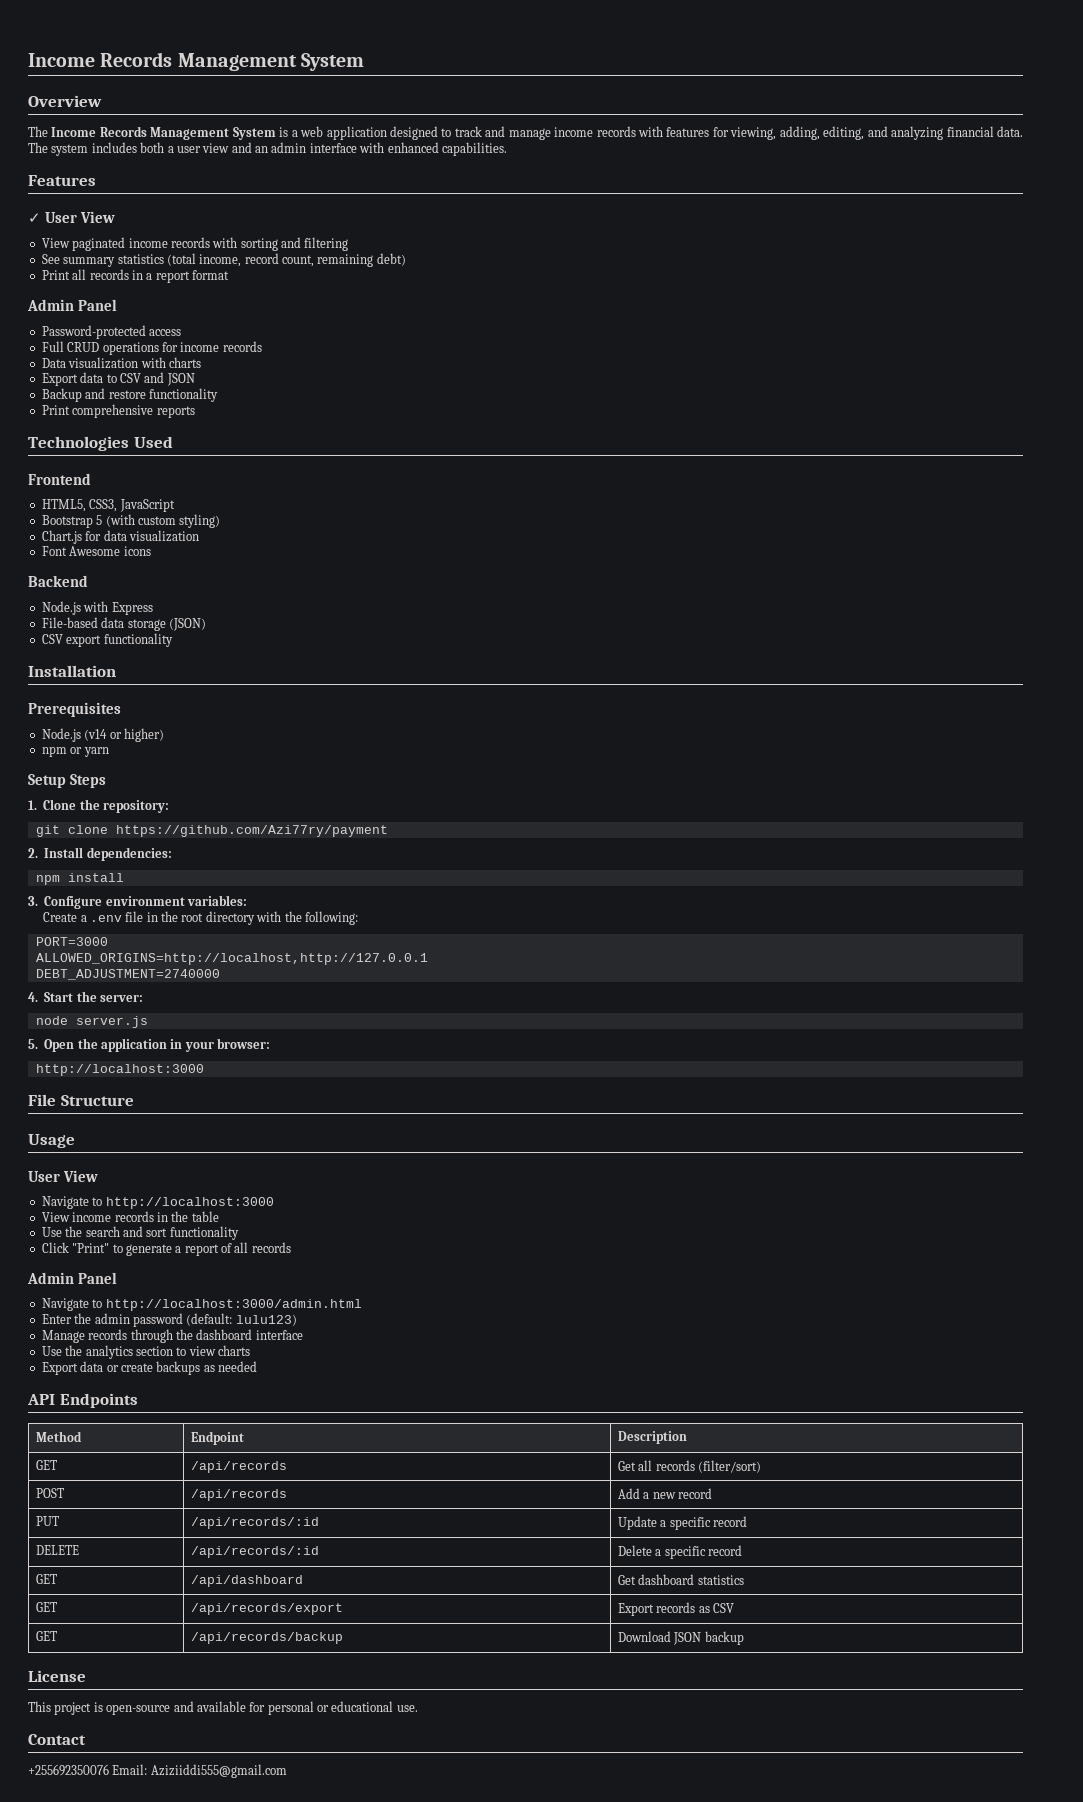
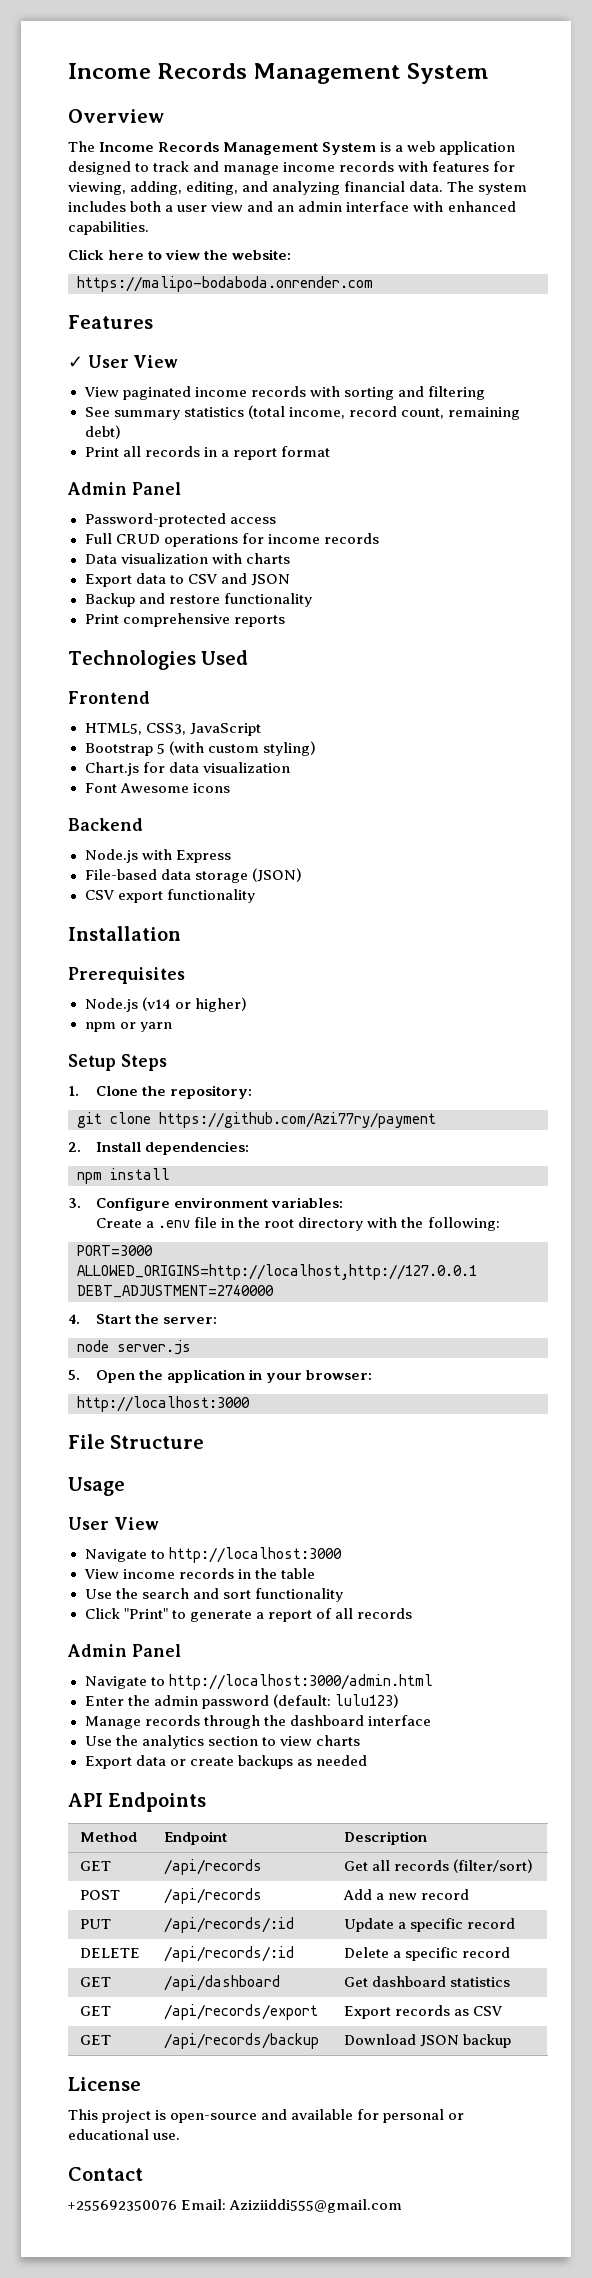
+ Click here to view the website:
+ https://malipo-bodaboda.onrender.com

